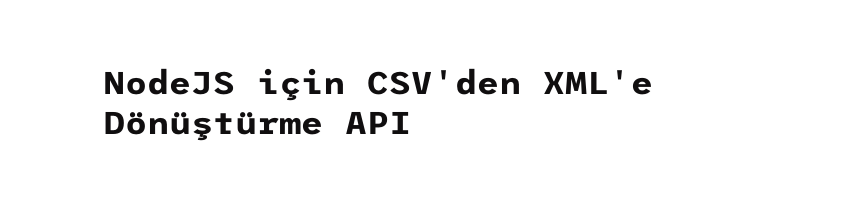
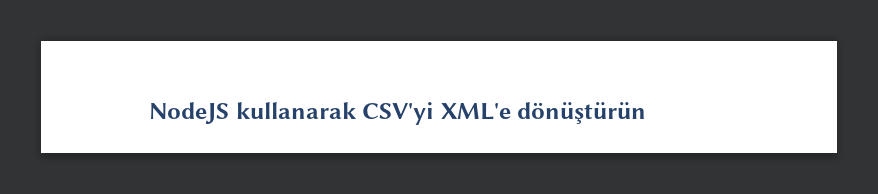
- NodeJS için CSV'den XML'e Dönüştürme API
+ NodeJS kullanarak CSV'yi XML'e dönüştürün

